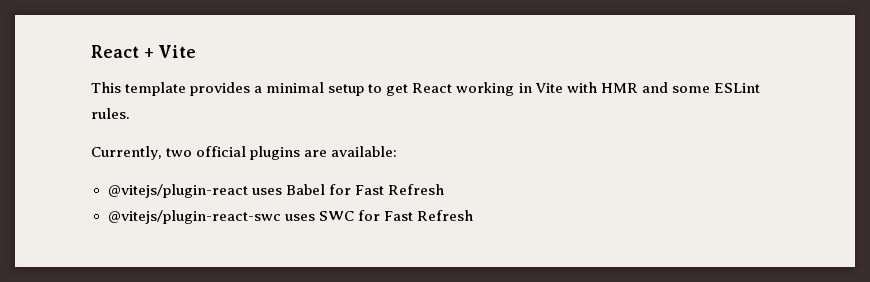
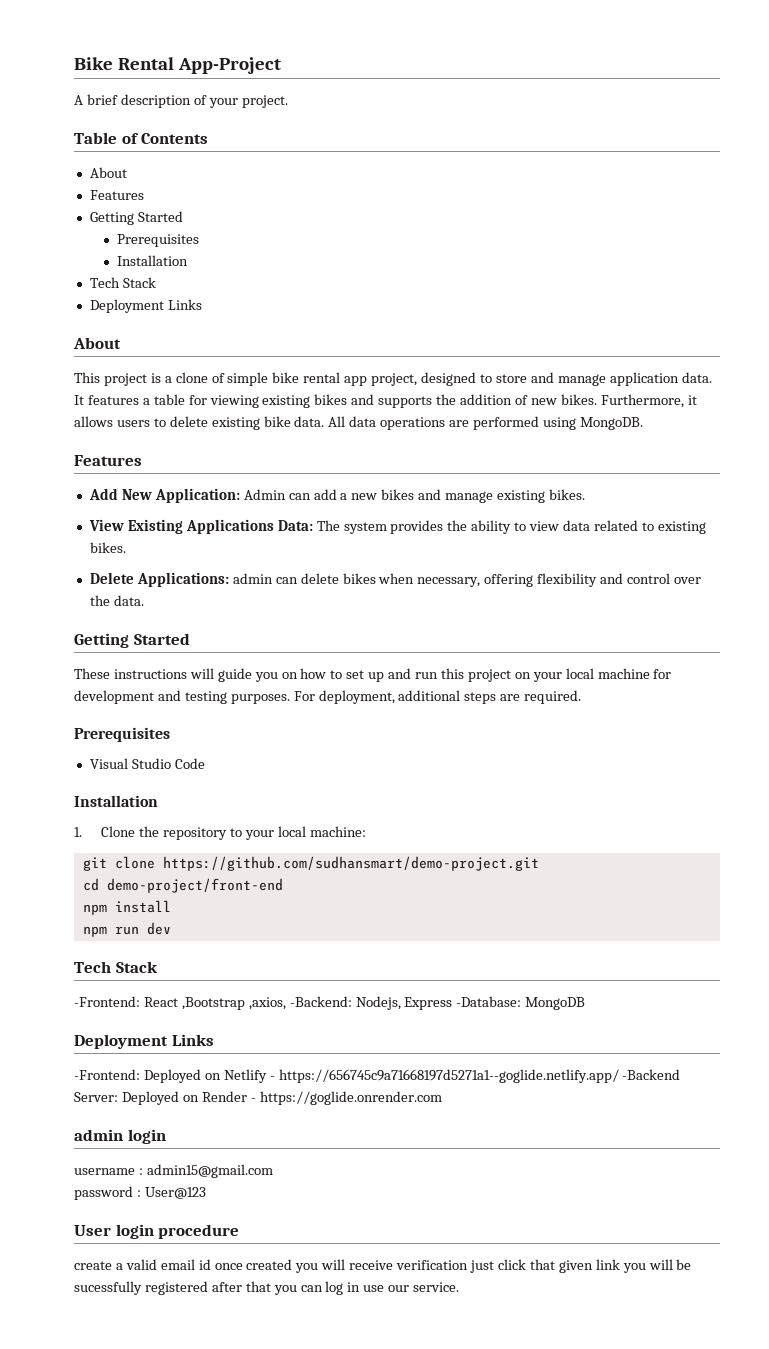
- React + Vite
- This template provides a minimal setup to get React working in Vite with HMR and some ESLint rules.
- Currently, two official plugins are available:
- @vitejs/plugin-react uses Babel for Fast Refresh
- @vitejs/plugin-react-swc uses SWC for Fast Refresh
+ Bike Rental App-Project
+ A brief description of your project.
+ Table of Contents
+ About
+ Features
+ Getting Started
+ Prerequisites
+ Installation
+ Tech Stack
+ Deployment Links
+ About
+ This project is a clone of simple bike rental app project, designed to store and manage application data. It features a table for viewing existing bikes and supports the addition of new bikes. Furthermore, it allows users to delete existing bike data. All data operations are performed using MongoDB.
+ Features
+ Add New Application: Admin can add a new bikes and manage existing bikes.
+ View Existing Applications Data: The system provides the ability to view data related to existing bikes.
+ Delete Applications: admin can delete bikes when necessary, offering flexibility and control over the data.
+ Getting Started
+ These instructions will guide you on how to set up and run this project on your local machine for development and testing purposes. For deployment, additional steps are required.
+ Prerequisites
+ Visual Studio Code
+ Installation
+ 1. Clone the repository to your local machine:
+ git clone https://github.com/sudhansmart/demo-project.git
+ cd demo-project/front-end
+ npm install
+ npm run dev
+ Tech Stack
+ -Frontend: React ,Bootstrap ,axios, -Backend: Nodejs, Express -Database: MongoDB
+ Deployment Links
+ -Frontend: Deployed on Netlify - https://656745c9a71668197d5271a1--goglide.netlify.app/ -Backend Server: Deployed on Render - https://goglide.onrender.com
+ admin login
+ username : admin15@gmail.com
+ password : User@123
+ User login procedure
+ create a valid email id once created you will receive verification just click that given link you will be sucessfully registered after that you can log in use our service.

